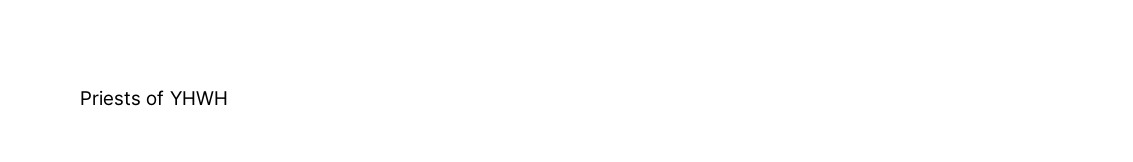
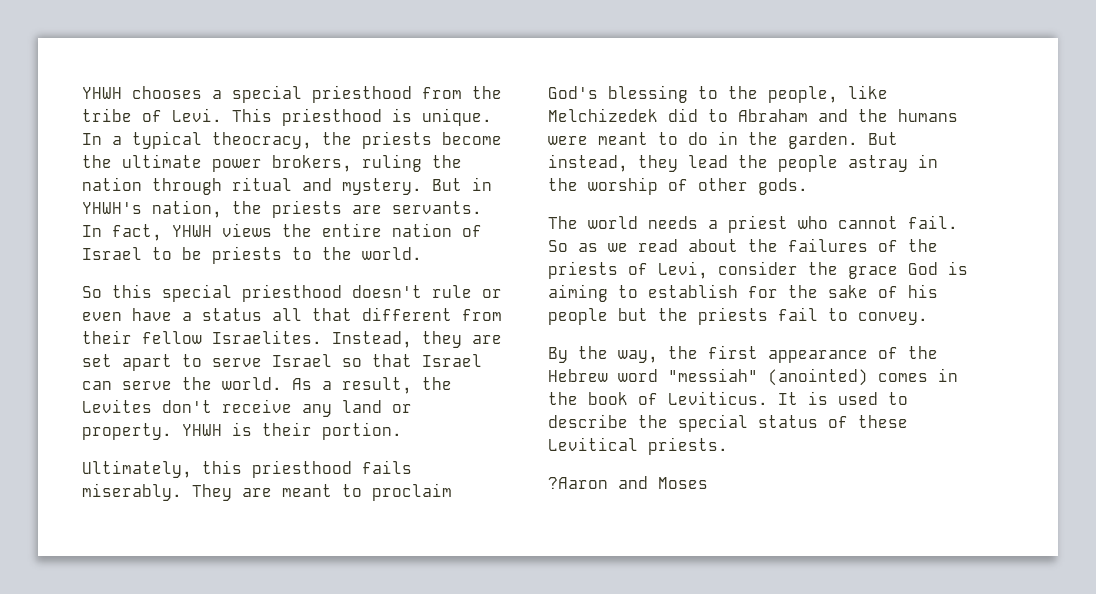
- Priests of YHWH
+ YHWH chooses a special priesthood from the tribe of Levi. This priesthood is unique. In a typical theocracy, the priests become the ultimate power brokers, ruling the nation through ritual and mystery. But in YHWH's nation, the priests are servants. In fact, YHWH views the entire nation of Israel to be priests to the world.
+ So this special priesthood doesn't rule or even have a status all that different from their fellow Israelites. Instead, they are set apart to serve Israel so that Israel can serve the world. As a result, the Levites don't receive any land or property. YHWH is their portion.
+ Ultimately, this priesthood fails miserably. They are meant to proclaim God's blessing to the people, like Melchizedek did to Abraham and the humans were meant to do in the garden. But instead, they lead the people astray in the worship of other gods.
+ The world needs a priest who cannot fail. So as we read about the failures of the priests of Levi, consider the grace God is aiming to establish for the sake of his people but the priests fail to convey.
+ By the way, the first appearance of the Hebrew word "messiah" (anointed) comes in the book of Leviticus. It is used to describe the special status of these Levitical priests.
+ ?Aaron and Moses

